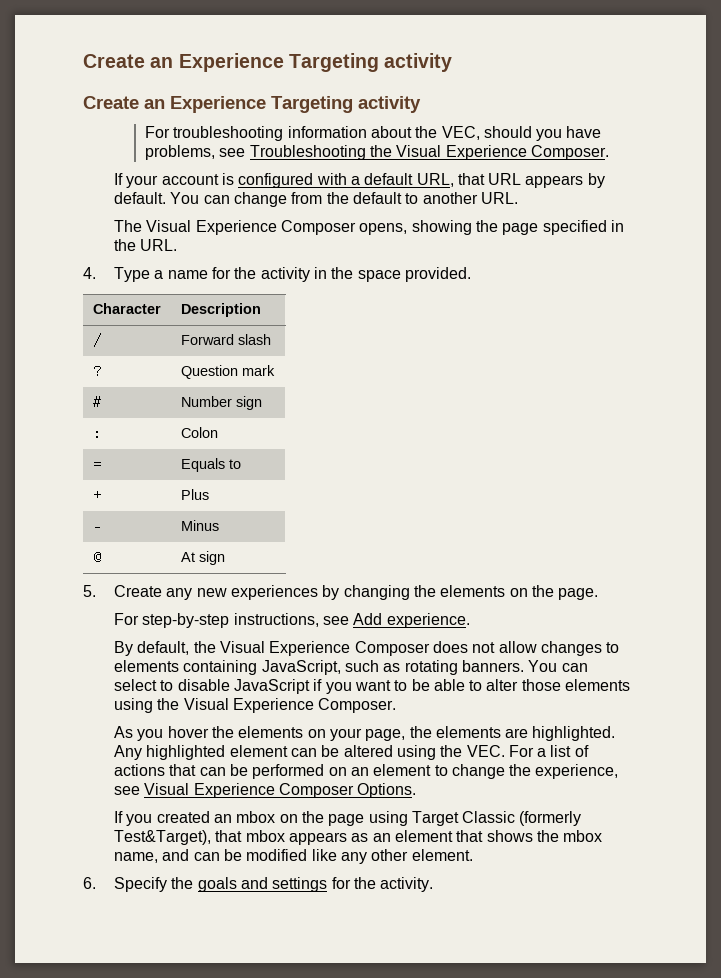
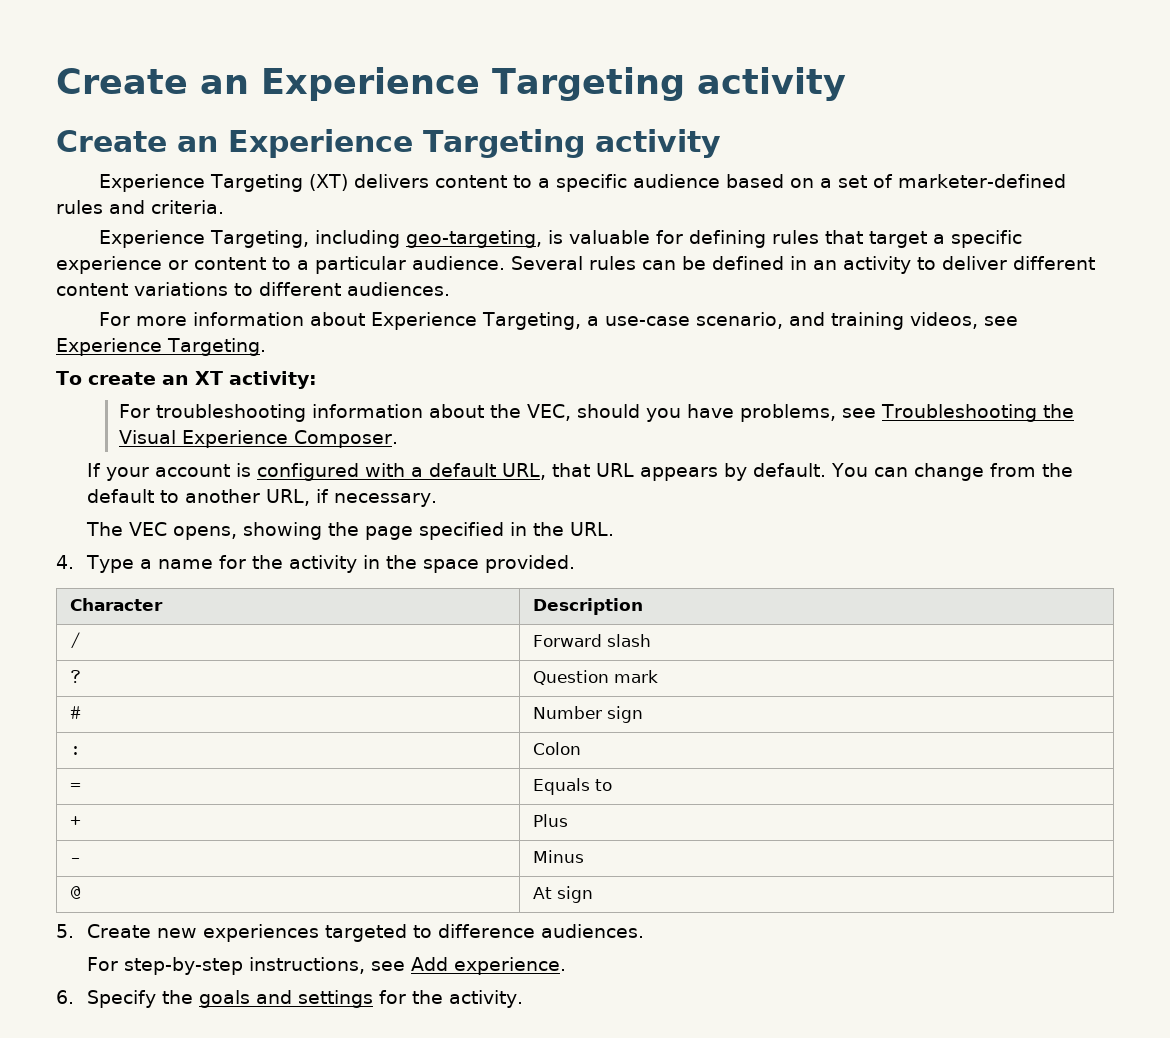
+ Experience Targeting (XT) delivers content to a specific audience based on a set of marketer-defined rules and criteria.
+ Experience Targeting, including geo-targeting, is valuable for defining rules that target a specific experience or content to a particular audience. Several rules can be defined in an activity to deliver different content variations to different audiences.
+ For more information about Experience Targeting, a use-case scenario, and training videos, see Experience Targeting.
+ To create an XT activity:
- You can change from the default to another URL.
- The Visual Experience Composer opens, showing the page specified in the URL.
+ You can change from the default to another URL, if necessary.
+ The VEC opens, showing the page specified in the URL.
- 5. Create any new experiences by changing the elements on the page.
+ 5. Create new experiences targeted to difference audiences.
- By default, the Visual Experience Composer does not allow changes to elements containing JavaScript, such as rotating banners. You can select to disable JavaScript if you want to be able to alter those elements using the Visual Experience Composer.
- As you hover the elements on your page, the elements are highlighted. Any highlighted element can be altered using the VEC. For a list of actions that can be performed on an element to change the experience, see Visual Experience Composer Options.
- If you created an mbox on the page using Target Classic (formerly Test&Target), that mbox appears as an element that shows the mbox name, and can be modified like any other element.

